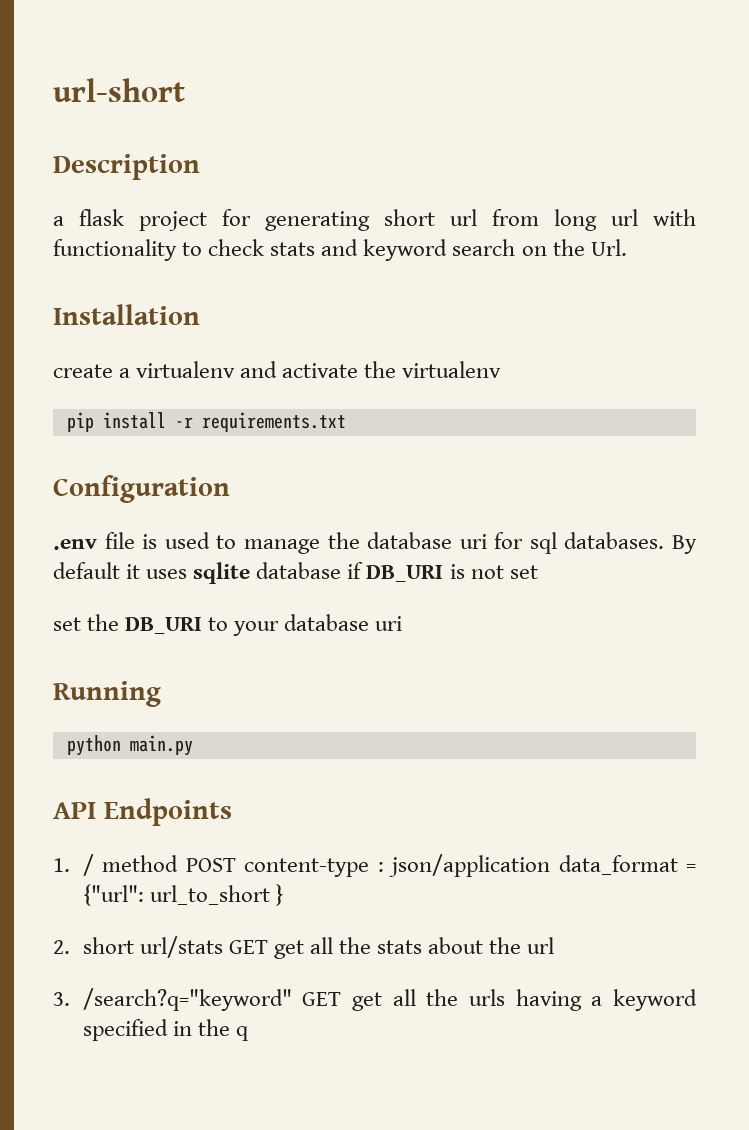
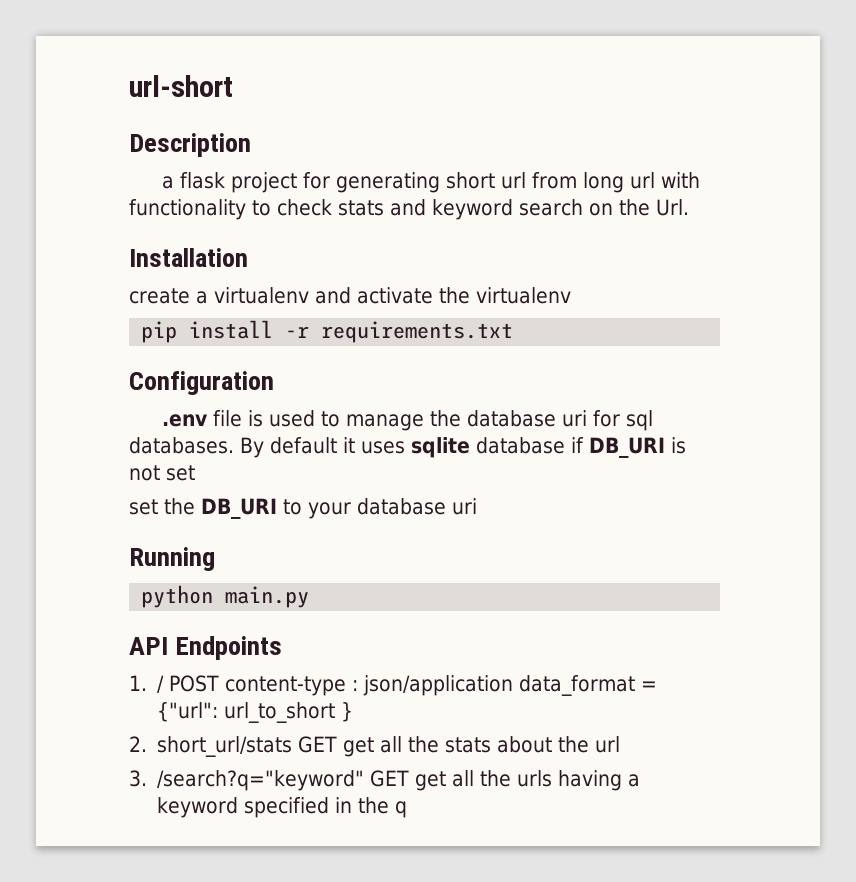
- 1. / method POST content-type : json/application data_format = {"url": url_to_short }
+ 1. / POST content-type : json/application data_format = {"url": url_to_short }
- 2. short url/stats GET get all the stats about the url
+ 2. short_url/stats GET get all the stats about the url

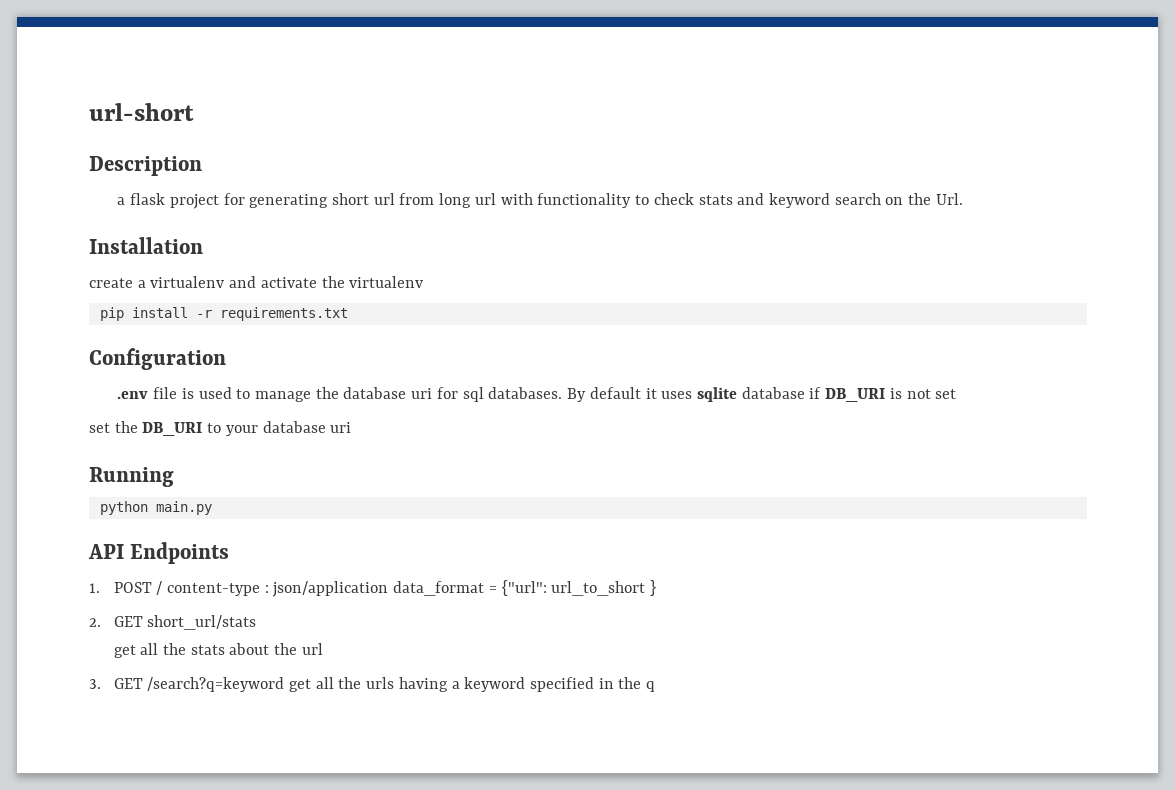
- 1. / POST content-type : json/application data_format = {"url": url_to_short }
+ 1. POST / content-type : json/application data_format = {"url": url_to_short }
- 2. short_url/stats GET get all the stats about the url
+ 2. GET short_url/stats
+ get all the stats about the url
- 3. /search?q="keyword" GET get all the urls having a keyword specified in the q
+ 3. GET /search?q=keyword get all the urls having a keyword specified in the q

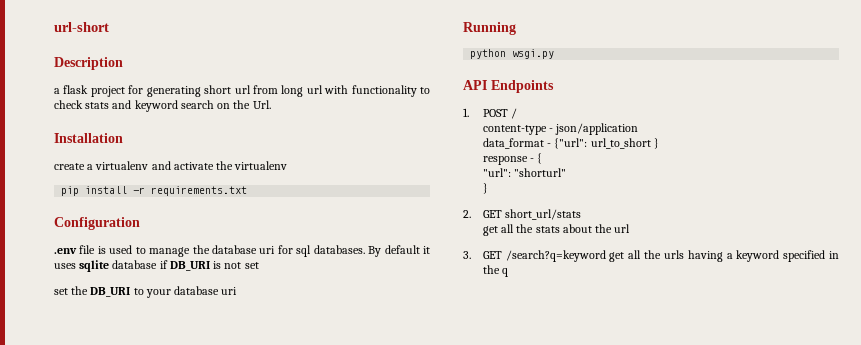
- python main.py
+ python wsgi.py
- 1. POST / content-type : json/application data_format = {"url": url_to_short }
+ 1. POST /
+ content-type - json/application
+ data_format - {"url": url_to_short }
+ response - {
+ "url": "shorturl"
+ }

